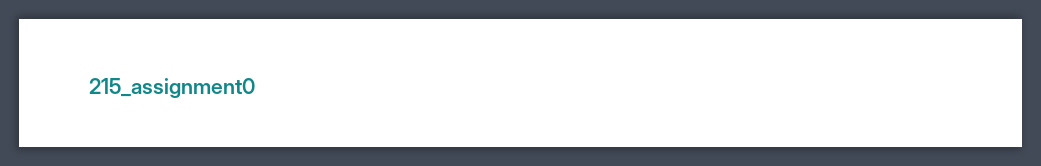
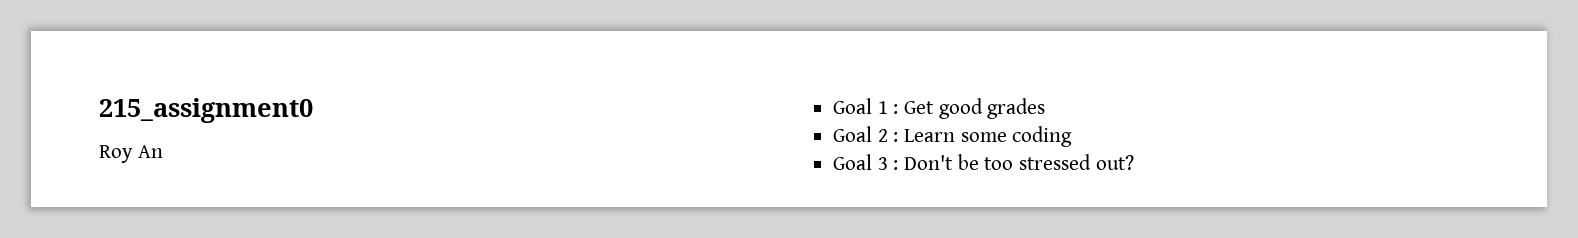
+ Roy An
+ Goal 1 : Get good grades
+ Goal 2 : Learn some coding
+ Goal 3 : Don't be too stressed out?

